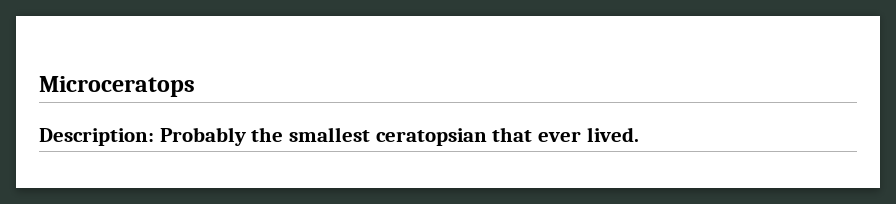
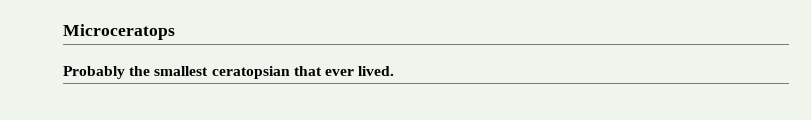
- Description: Probably the smallest ceratopsian that ever lived.
+ Probably the smallest ceratopsian that ever lived.

